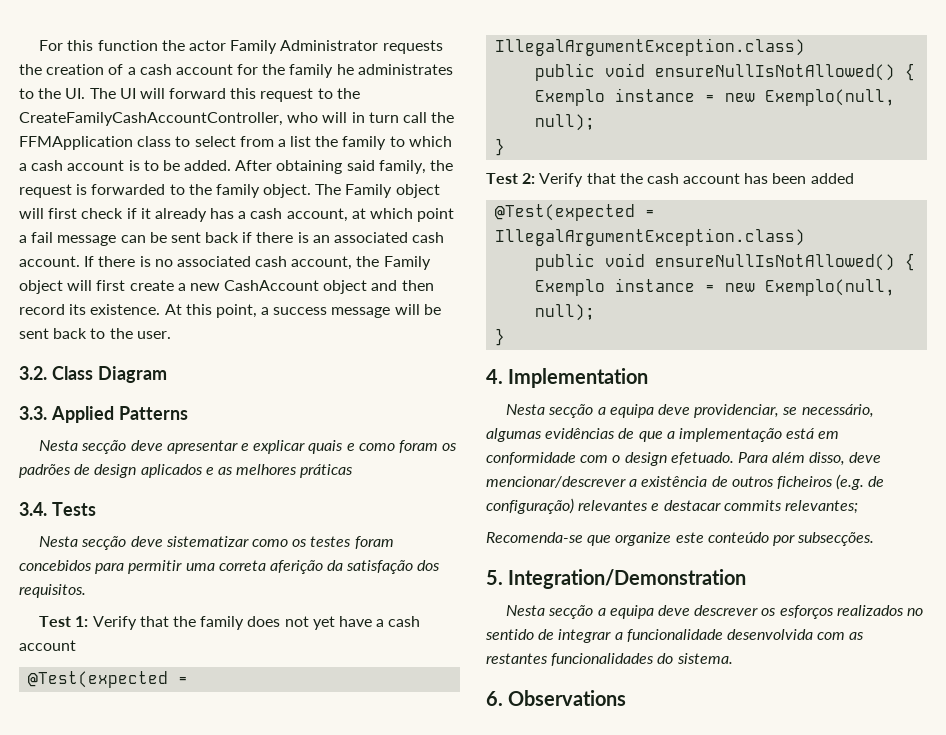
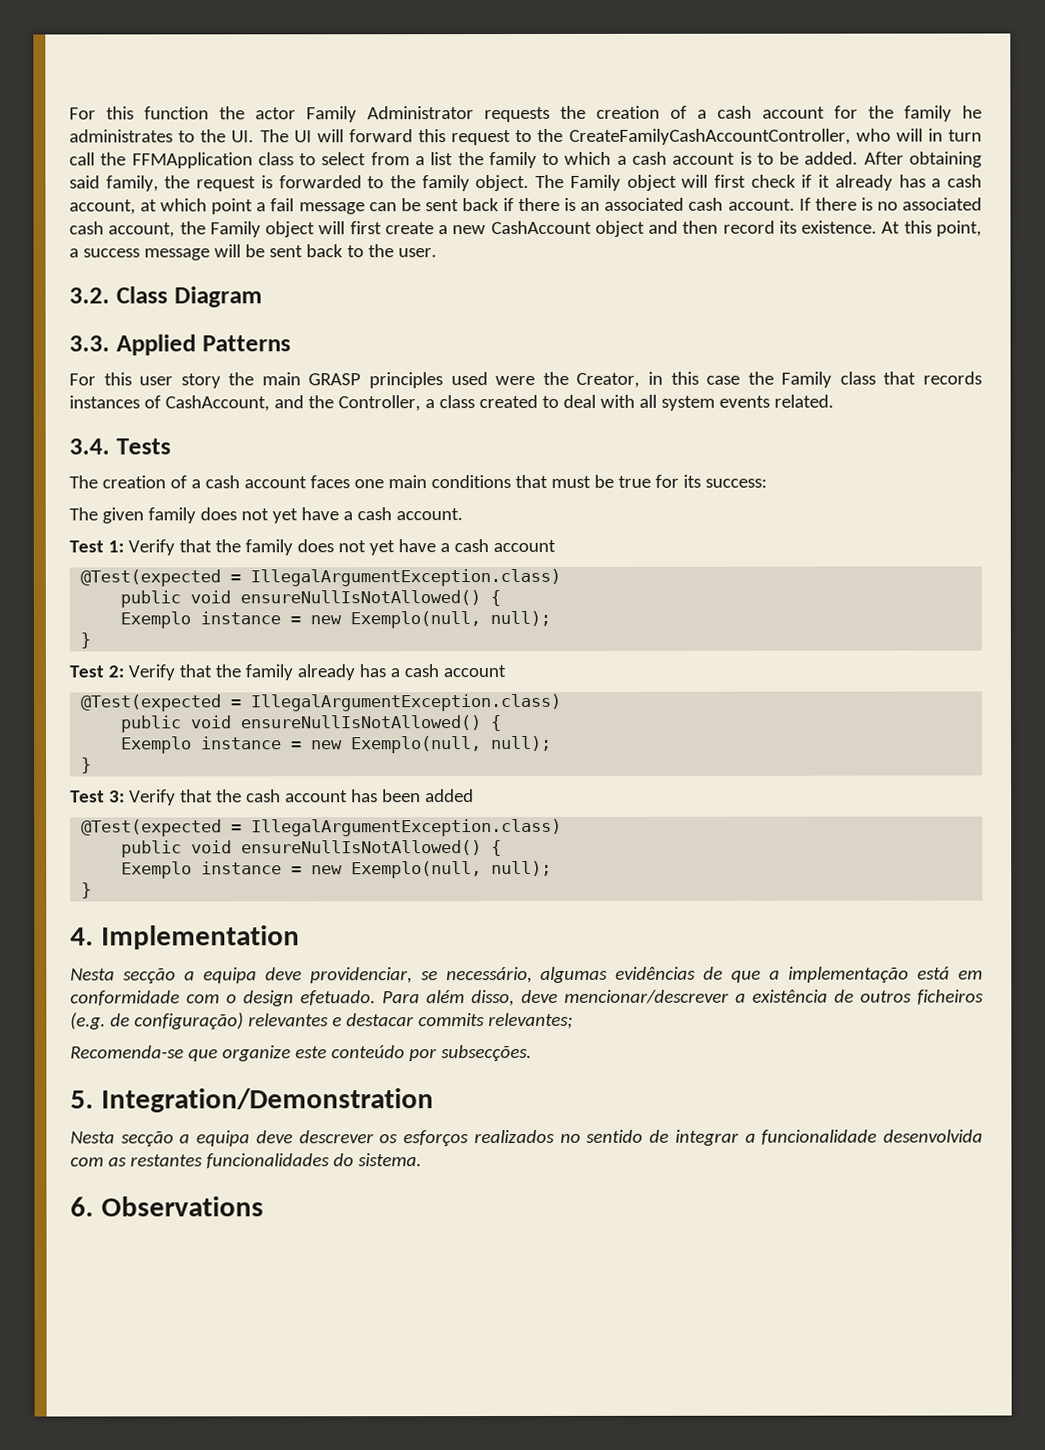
- Nesta secção deve apresentar e explicar quais e como foram os padrões de design aplicados e as melhores práticas
+ For this user story the main GRASP principles used were the Creator, in this case the Family class that records instances of CashAccount, and the Controller, a class created to deal with all system events related.
  3.4. Tests
- Nesta secção deve sistematizar como os testes foram concebidos para permitir uma correta aferição da satisfação dos requisitos.
+ The creation of a cash account faces one main conditions that must be true for its success:
+ The given family does not yet have a cash account.
- Test 2: Verify that the cash account has been added
+ Test 2: Verify that the family already has a cash account
+ @Test(expected = IllegalArgumentException.class)
+ public void ensureNullIsNotAllowed() {
+ Exemplo instance = new Exemplo(null, null);
+ }
+ Test 3: Verify that the cash account has been added

